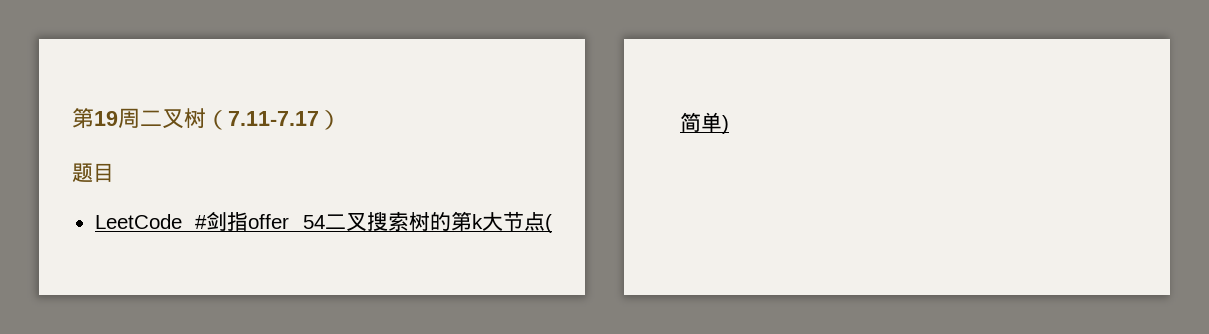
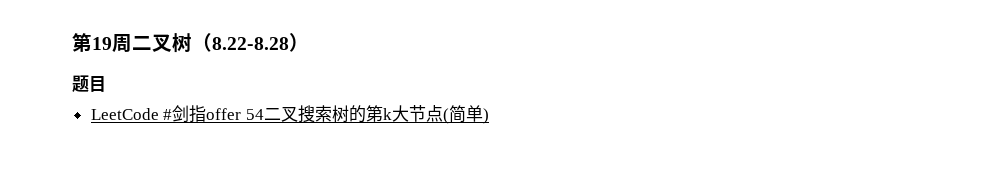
- 第19周二叉树（7.11-7.17）
+ 第19周二叉树（8.22-8.28）

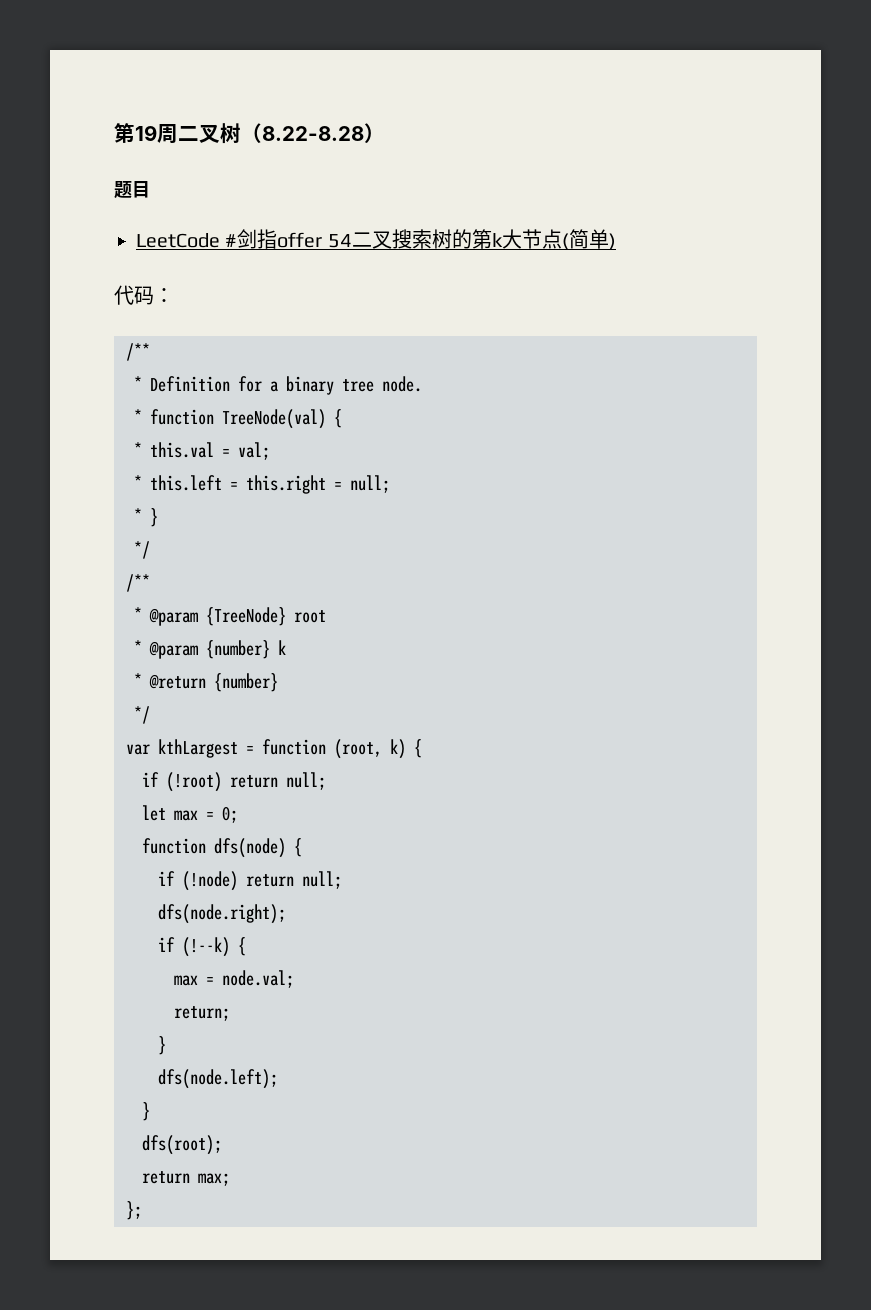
+ 代码：
+ /**
+ * Definition for a binary tree node.
+ * function TreeNode(val) {
+ * this.val = val;
+ * this.left = this.right = null;
+ * }
+ */
+ /**
+ * @param {TreeNode} root
+ * @param {number} k
+ * @return {number}
+ */
+ var kthLargest = function (root, k) {
+ if (!root) return null;
+ let max = 0;
+ function dfs(node) {
+ if (!node) return null;
+ dfs(node.right);
+ if (!--k) {
+ max = node.val;
+ return;
+ }
+ dfs(node.left);
+ }
+ dfs(root);
+ return max;
+ };

